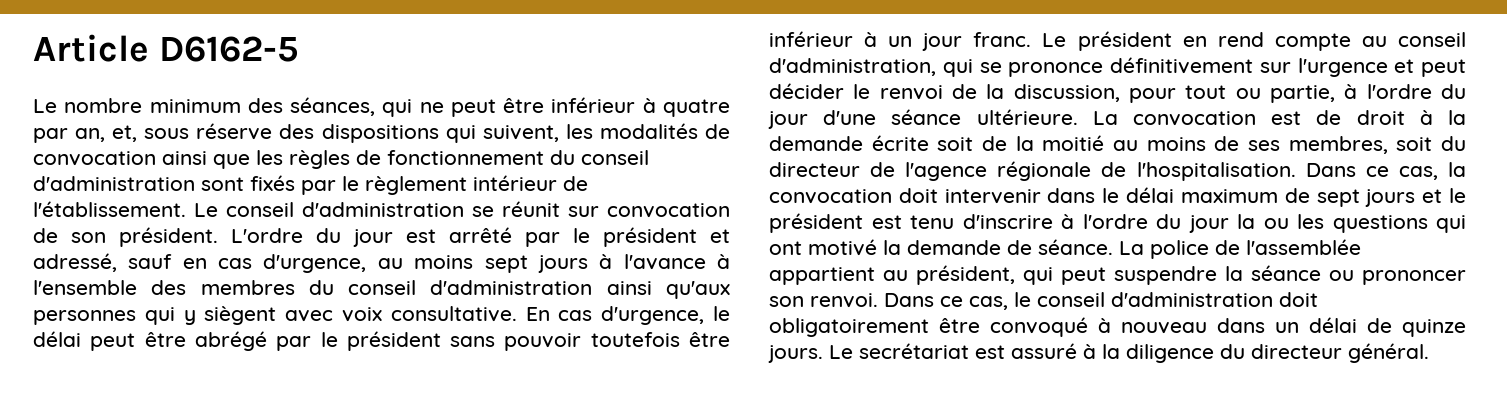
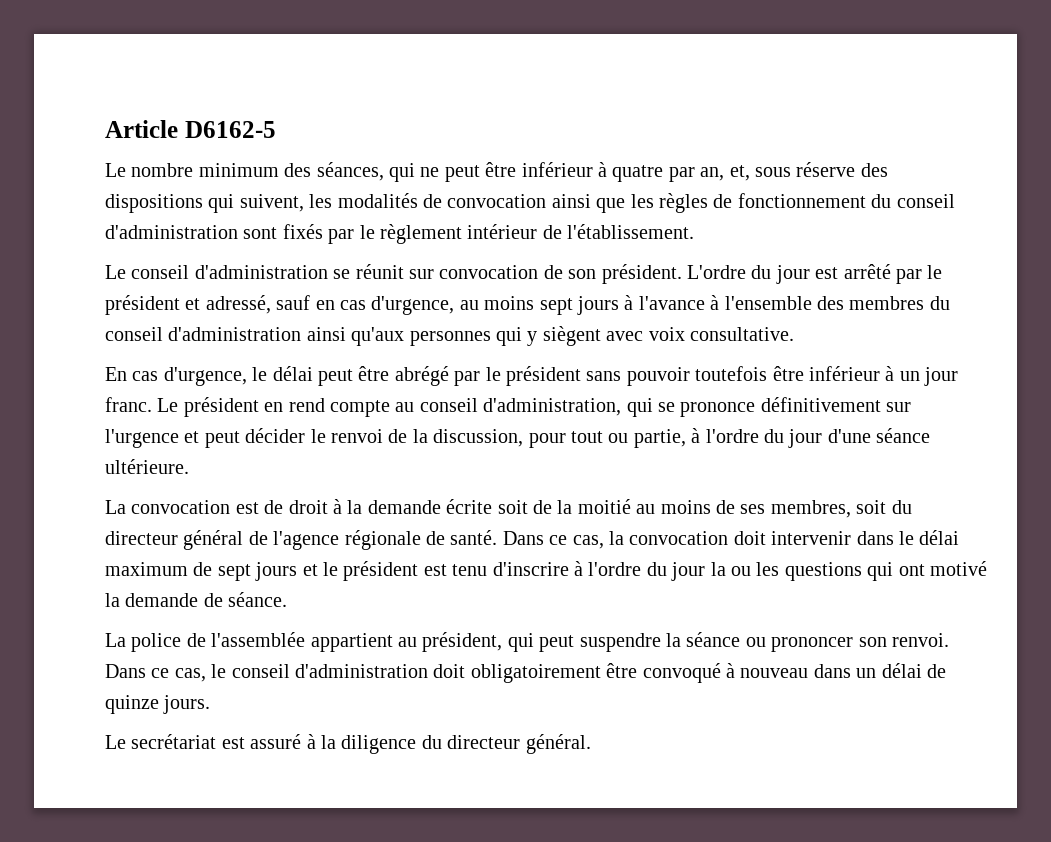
- Le nombre minimum des séances, qui ne peut être inférieur à quatre par an, et, sous réserve des dispositions qui suivent, les modalités de convocation ainsi que les règles de fonctionnement du conseil d'administration sont fixés par le règlement intérieur de l'établissement. Le conseil d'administration se réunit sur convocation de son président.
+ Le nombre minimum des séances, qui ne peut être inférieur à quatre par an, et, sous réserve des dispositions qui suivent, les modalités de convocation ainsi que les règles de fonctionnement du conseil d'administration sont fixés par le règlement intérieur de l'établissement.
+ Le conseil d'administration se réunit sur convocation de son président.
- L'ordre du jour est arrêté par le président et adressé, sauf en cas d'urgence, au moins sept jours à l'avance à l'ensemble des membres du conseil d'administration ainsi qu'aux personnes qui y siègent avec voix consultative. En cas d'urgence, le délai peut être abrégé par le président sans pouvoir toutefois être inférieur à un jour franc.
+ L'ordre du jour est arrêté par le président et adressé, sauf en cas d'urgence, au moins sept jours à l'avance à l'ensemble des membres du conseil d'administration ainsi qu'aux personnes qui y siègent avec voix consultative.
+ En cas d'urgence, le délai peut être abrégé par le président sans pouvoir toutefois être inférieur à un jour franc.
- Le président en rend compte au conseil d'administration, qui se prononce définitivement sur l'urgence et peut décider le renvoi de la discussion, pour tout ou partie, à l'ordre du jour d'une séance ultérieure. La convocation est de droit à la demande écrite soit de la moitié au moins de ses membres, soit du directeur de l'agence régionale de l'hospitalisation.
+ Le président en rend compte au conseil d'administration, qui se prononce définitivement sur l'urgence et peut décider le renvoi de la discussion, pour tout ou partie, à l'ordre du jour d'une séance ultérieure.
+ La convocation est de droit à la demande écrite soit de la moitié au moins de ses membres, soit du directeur général de l'agence régionale de santé.
- Dans ce cas, la convocation doit intervenir dans le délai maximum de sept jours et le président est tenu d'inscrire à l'ordre du jour la ou les questions qui ont motivé la demande de séance. La police de l'assemblée appartient au président, qui peut suspendre la séance ou prononcer son renvoi.
+ Dans ce cas, la convocation doit intervenir dans le délai maximum de sept jours et le président est tenu d'inscrire à l'ordre du jour la ou les questions qui ont motivé la demande de séance.
+ La police de l'assemblée appartient au président, qui peut suspendre la séance ou prononcer son renvoi.
- Dans ce cas, le conseil d'administration doit obligatoirement être convoqué à nouveau dans un délai de quinze jours. Le secrétariat est assuré à la diligence du directeur général.
+ Dans ce cas, le conseil d'administration doit obligatoirement être convoqué à nouveau dans un délai de quinze jours.
+ Le secrétariat est assuré à la diligence du directeur général.

